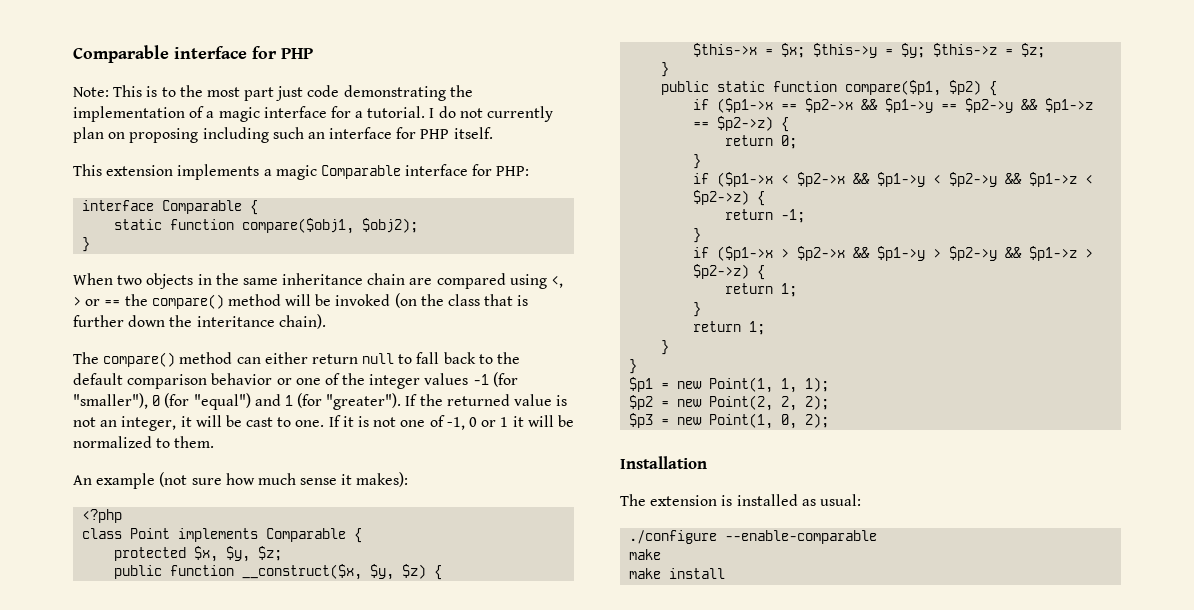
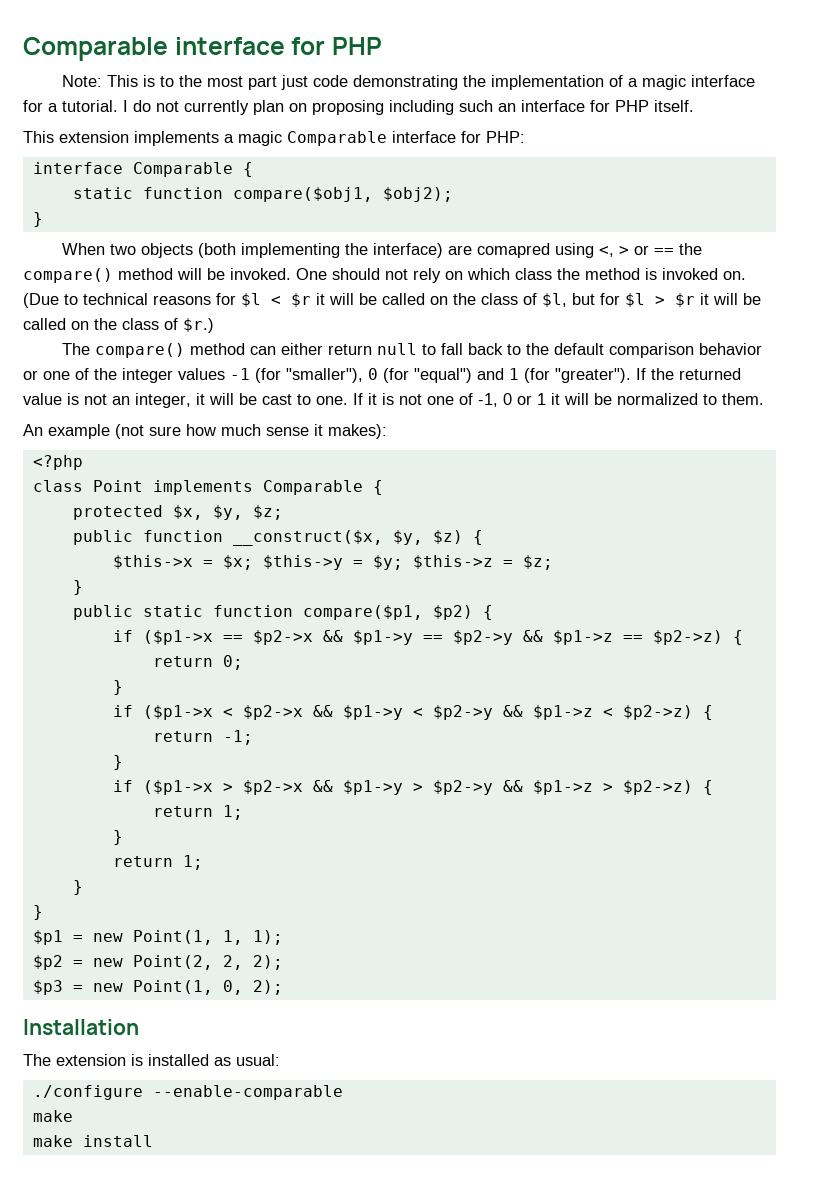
- When two objects in the same inheritance chain are compared using <, > or == the compare() method will be invoked (on the class that is further down the interitance chain).
+ When two objects (both implementing the interface) are comapred using <, > or == the compare() method will be invoked. One should not rely on which class the method is invoked on. (Due to technical reasons for $l < $r it will be called on the class of $l, but for $l > $r it will be called on the class of $r.)

